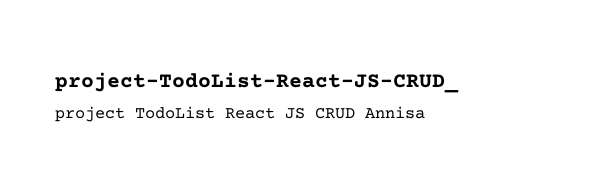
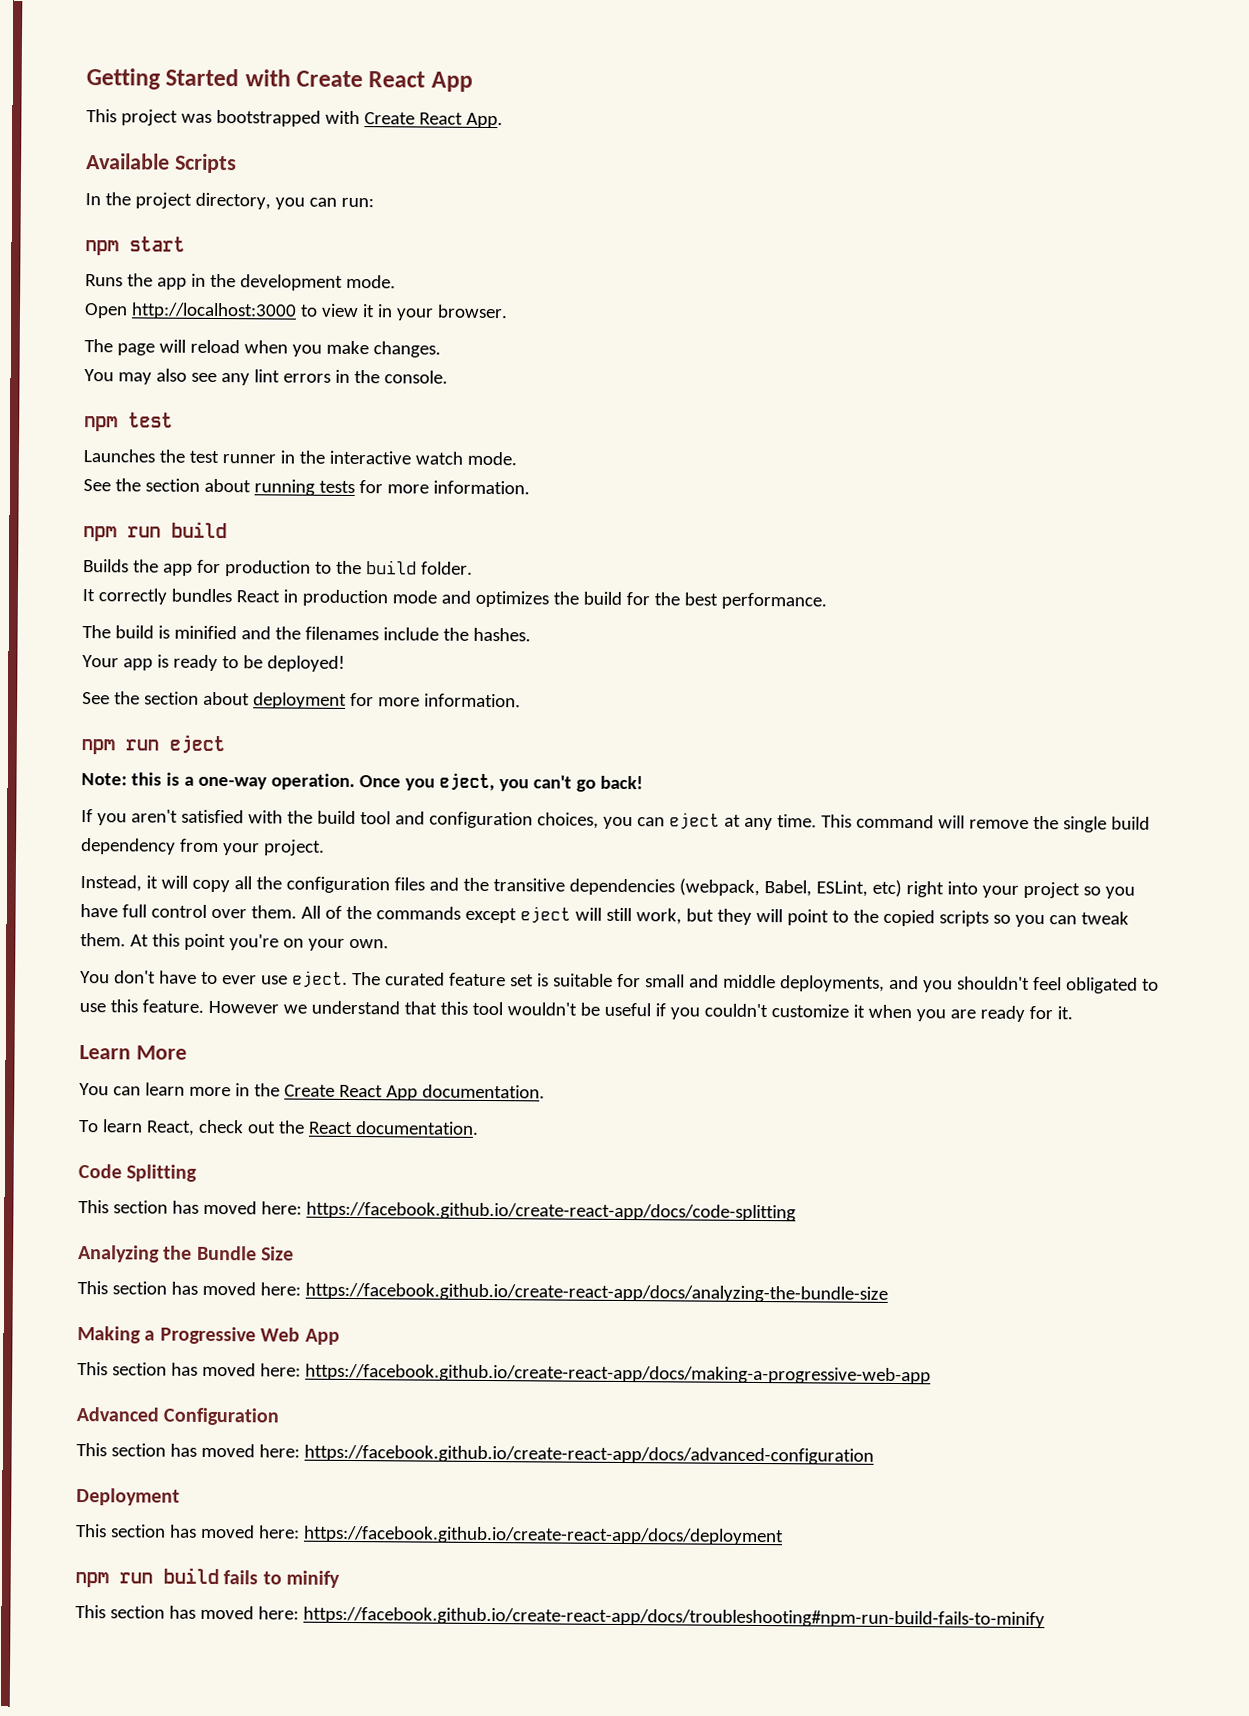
- project-TodoList-React-JS-CRUD_
- project TodoList React JS CRUD Annisa
+ Getting Started with Create React App
+ This project was bootstrapped with Create React App.
+ Available Scripts
+ In the project directory, you can run:
+ npm start
+ Runs the app in the development mode.
+ Open http://localhost:3000 to view it in your browser.
+ The page will reload when you make changes.
+ You may also see any lint errors in the console.
+ npm test
+ Launches the test runner in the interactive watch mode.
+ See the section about running tests for more information.
+ npm run build
+ Builds the app for production to the build folder.
+ It correctly bundles React in production mode and optimizes the build for the best performance.
+ The build is minified and the filenames include the hashes.
+ Your app is ready to be deployed!
+ See the section about deployment for more information.
+ npm run eject
+ Note: this is a one-way operation. Once you eject, you can't go back!
+ If you aren't satisfied with the build tool and configuration choices, you can eject at any time. This command will remove the single build dependency from your project.
+ Instead, it will copy all the configuration files and the transitive dependencies (webpack, Babel, ESLint, etc) right into your project so you have full control over them. All of the commands except eject will still work, but they will point to the copied scripts so you can tweak them. At this point you're on your own.
+ You don't have to ever use eject. The curated feature set is suitable for small and middle deployments, and you shouldn't feel obligated to use this feature. However we understand that this tool wouldn't be useful if you couldn't customize it when you are ready for it.
+ Learn More
+ You can learn more in the Create React App documentation.
+ To learn React, check out the React documentation.
+ Code Splitting
+ This section has moved here: https://facebook.github.io/create-react-app/docs/code-splitting
+ Analyzing the Bundle Size
+ This section has moved here: https://facebook.github.io/create-react-app/docs/analyzing-the-bundle-size
+ Making a Progressive Web App
+ This section has moved here: https://facebook.github.io/create-react-app/docs/making-a-progressive-web-app
+ Advanced Configuration
+ This section has moved here: https://facebook.github.io/create-react-app/docs/advanced-configuration
+ Deployment
+ This section has moved here: https://facebook.github.io/create-react-app/docs/deployment
+ npm run build fails to minify
+ This section has moved here: https://facebook.github.io/create-react-app/docs/troubleshooting#npm-run-build-fails-to-minify

